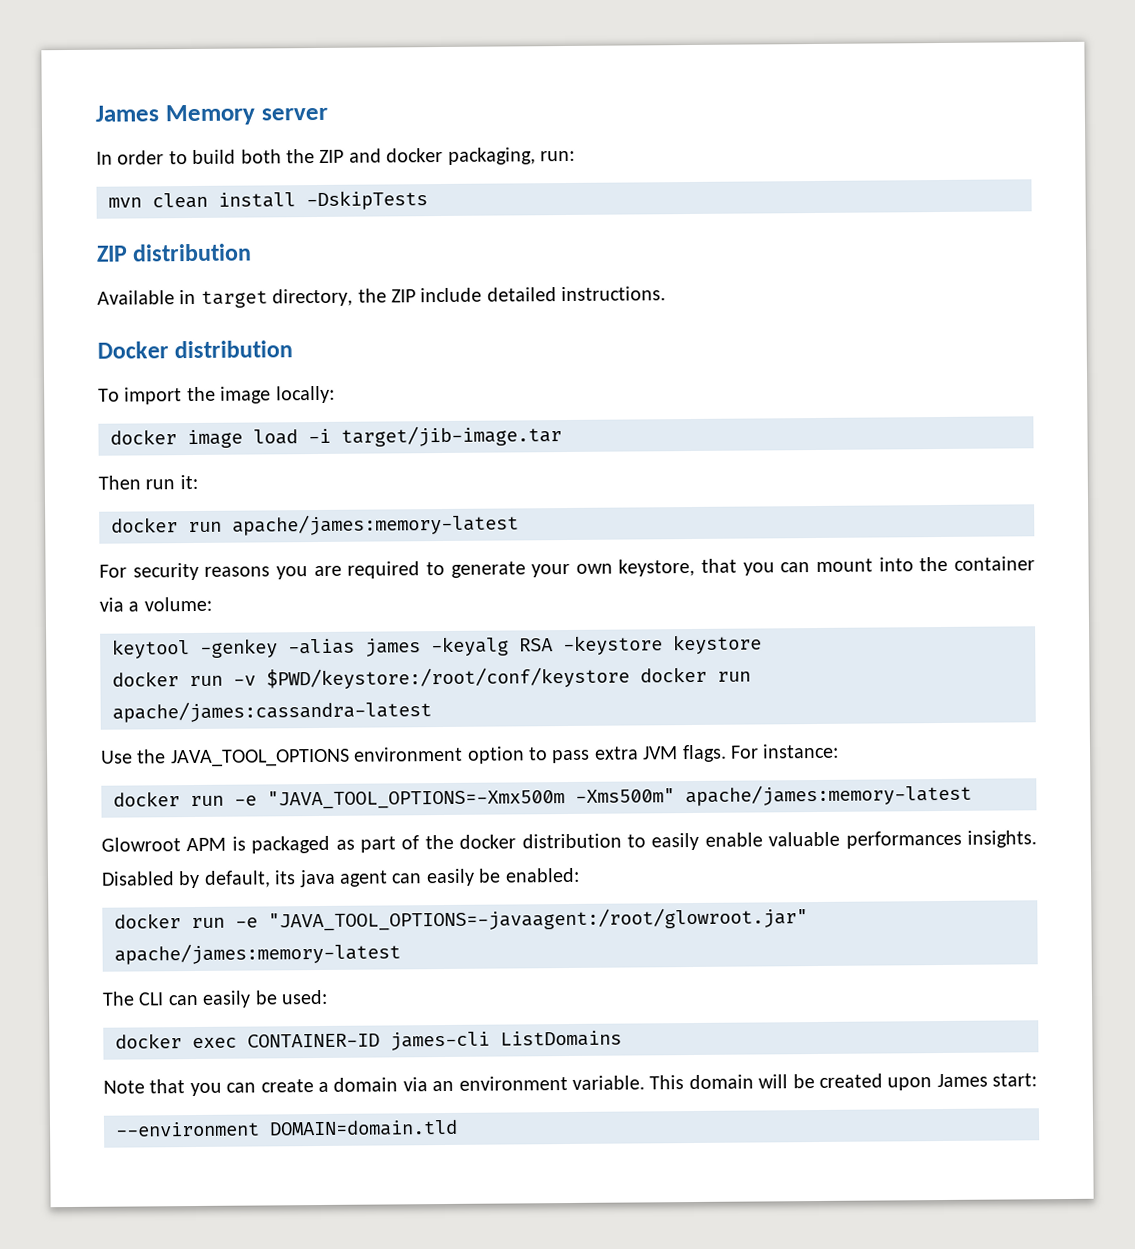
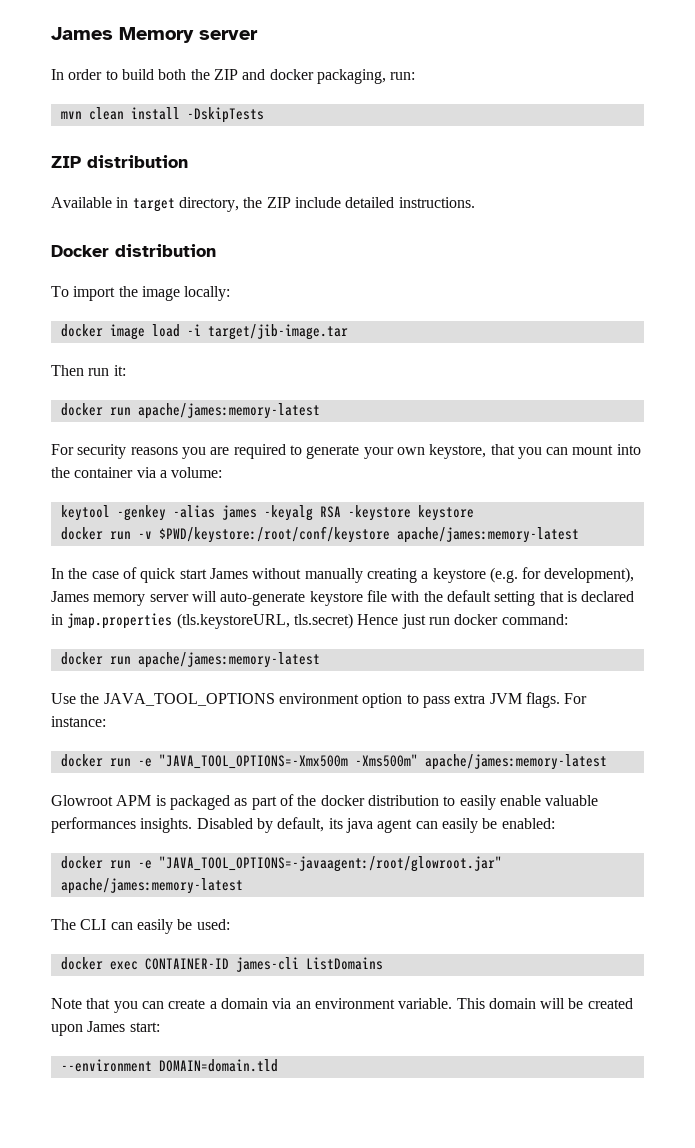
- docker run -v $PWD/keystore:/root/conf/keystore docker run apache/james:cassandra-latest
+ docker run -v $PWD/keystore:/root/conf/keystore apache/james:memory-latest
+ In the case of quick start James without manually creating a keystore (e.g. for development), James memory server will auto-generate keystore file with the default setting that is declared in jmap.properties (tls.keystoreURL, tls.secret) Hence just run docker command:
+ docker run apache/james:memory-latest

